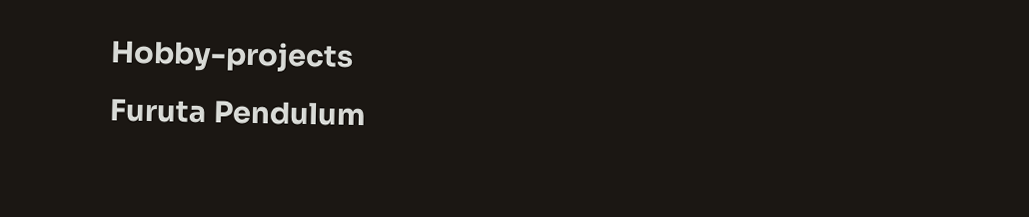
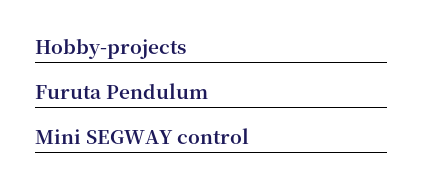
+ Mini SEGWAY control

